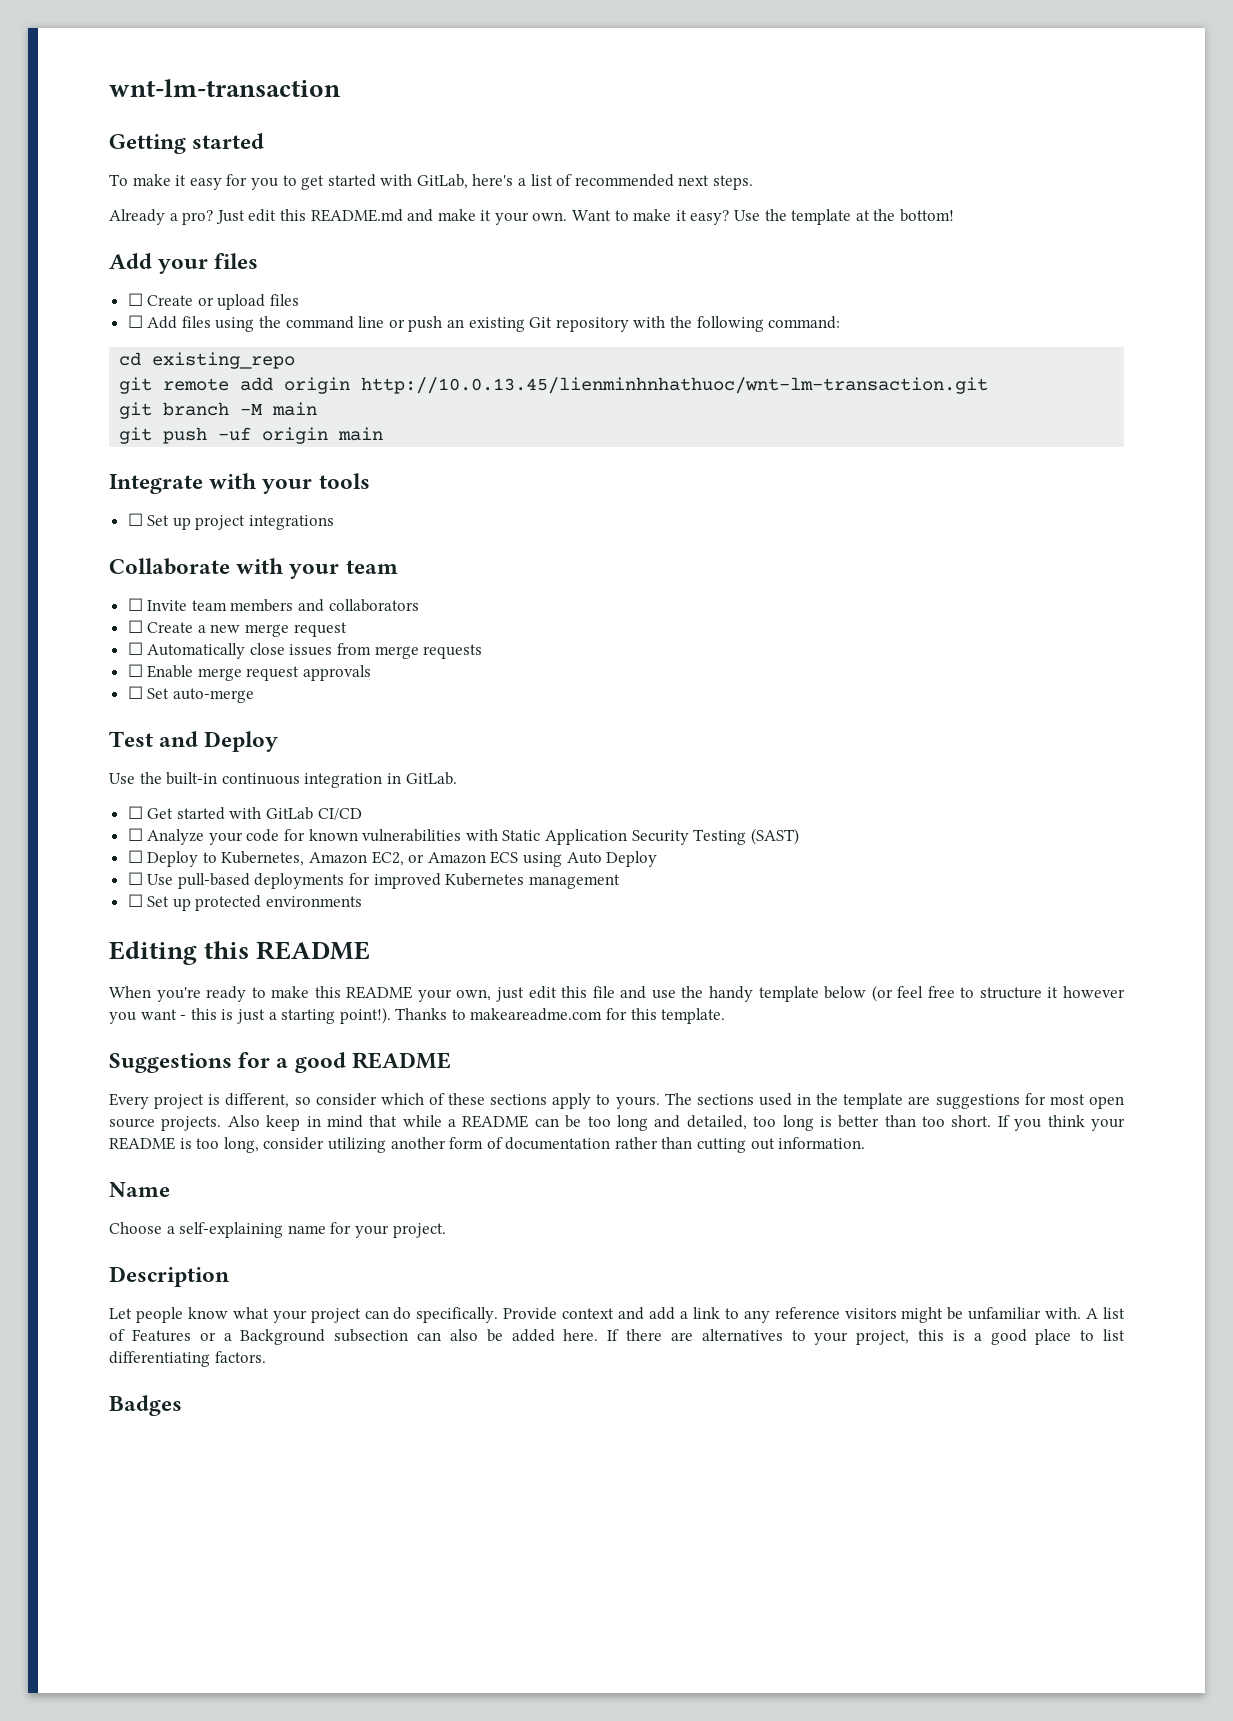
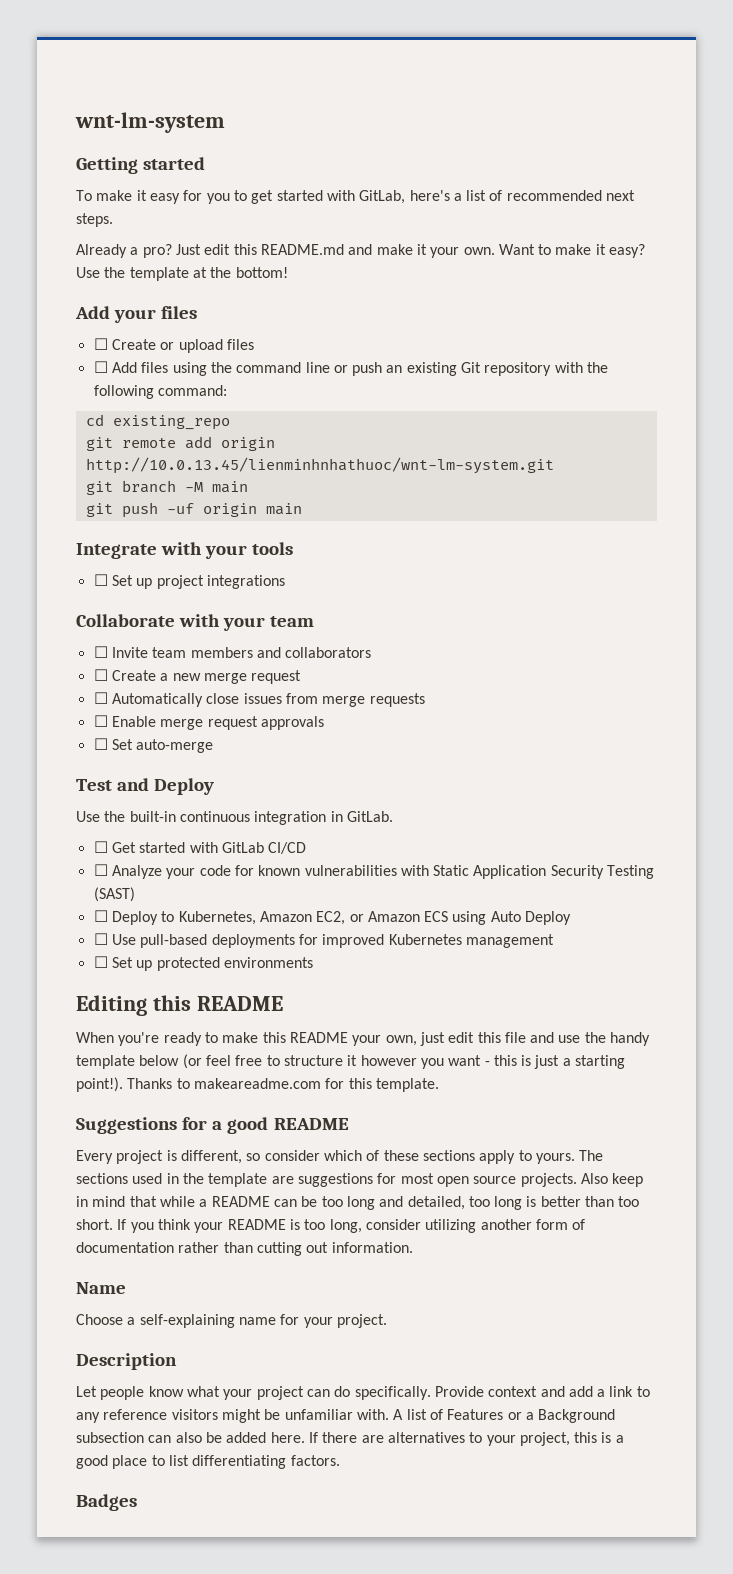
- wnt-lm-transaction
+ wnt-lm-system
- git remote add origin http://10.0.13.45/lienminhnhathuoc/wnt-lm-transaction.git
+ git remote add origin http://10.0.13.45/lienminhnhathuoc/wnt-lm-system.git

